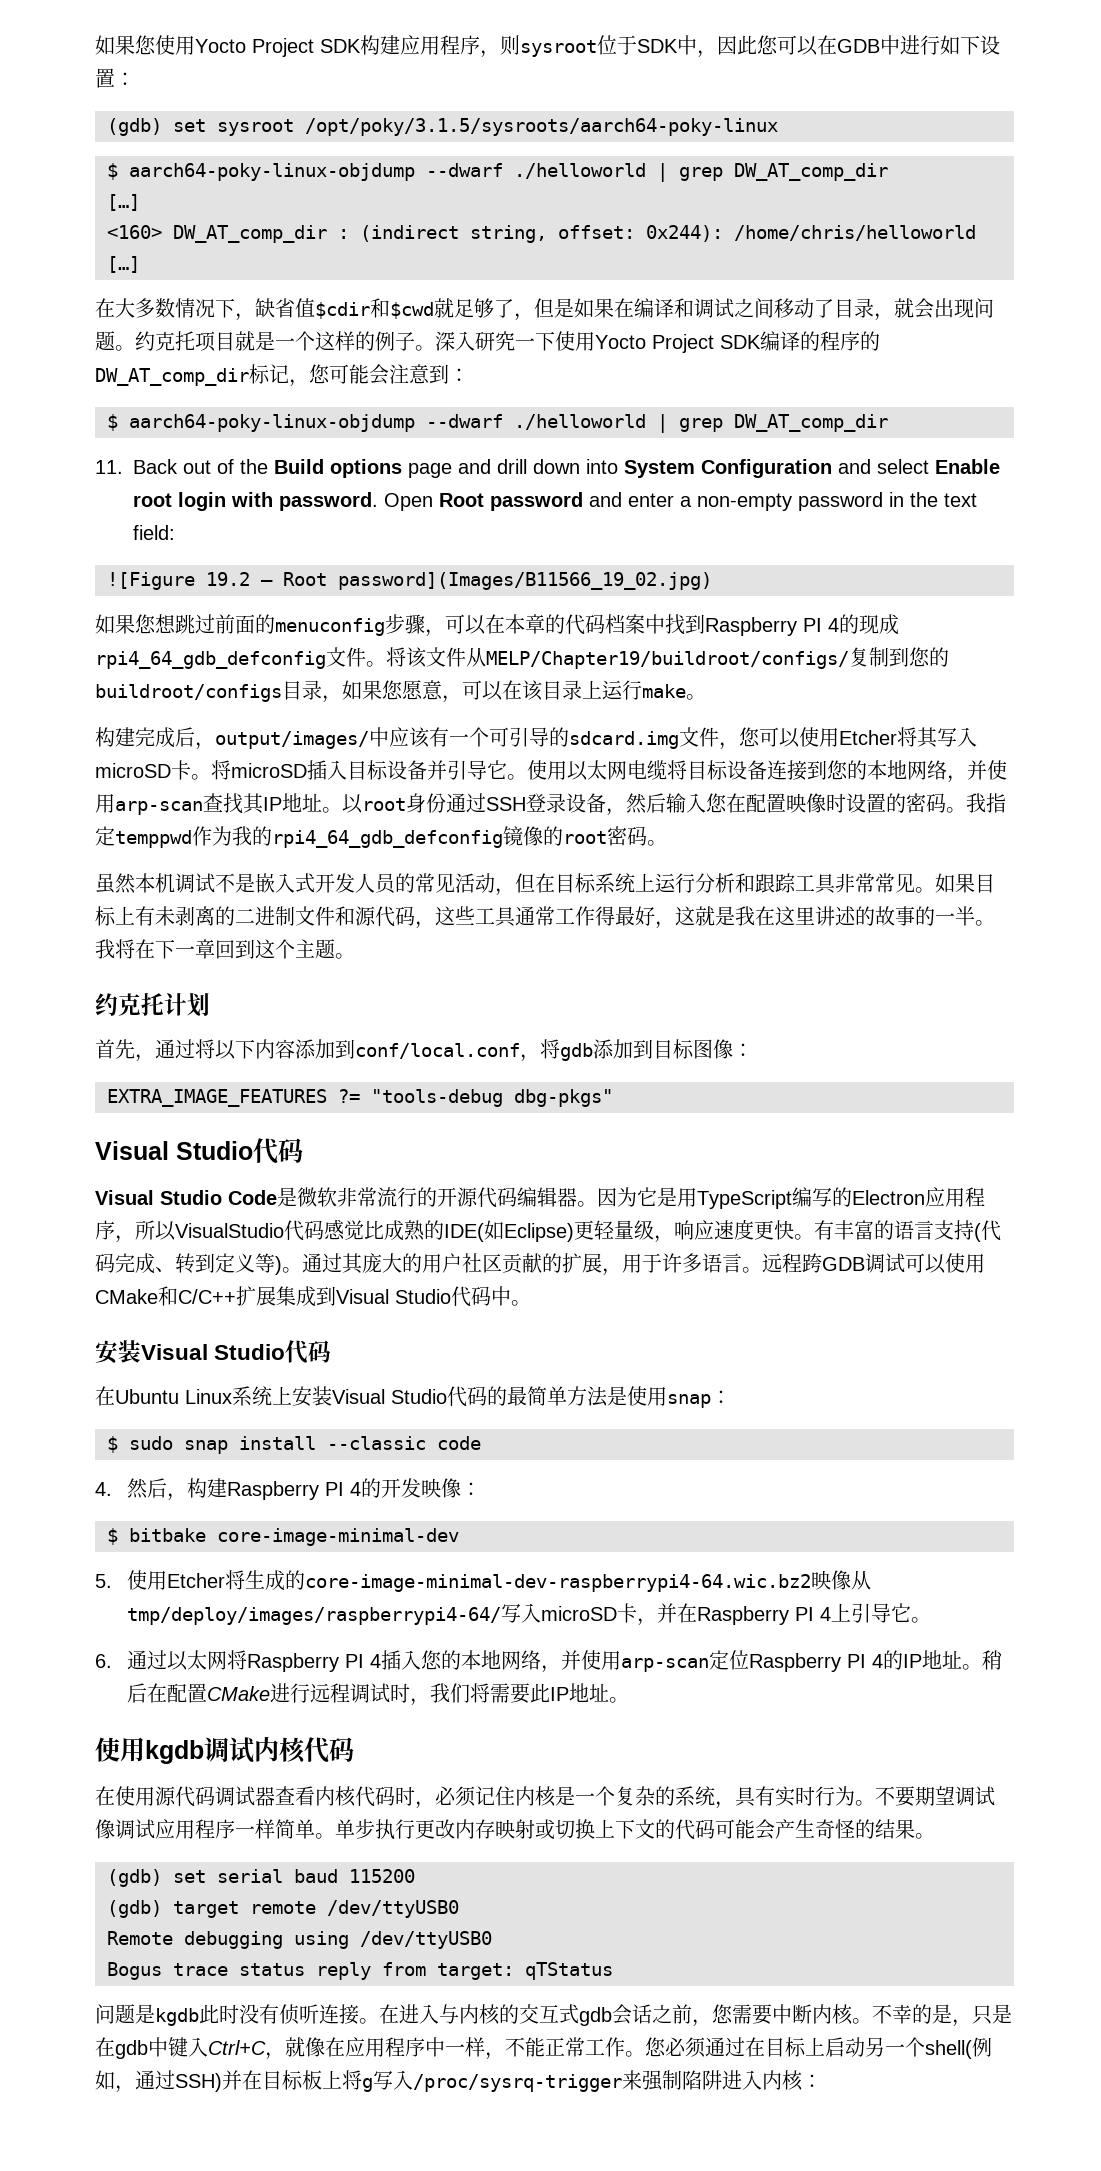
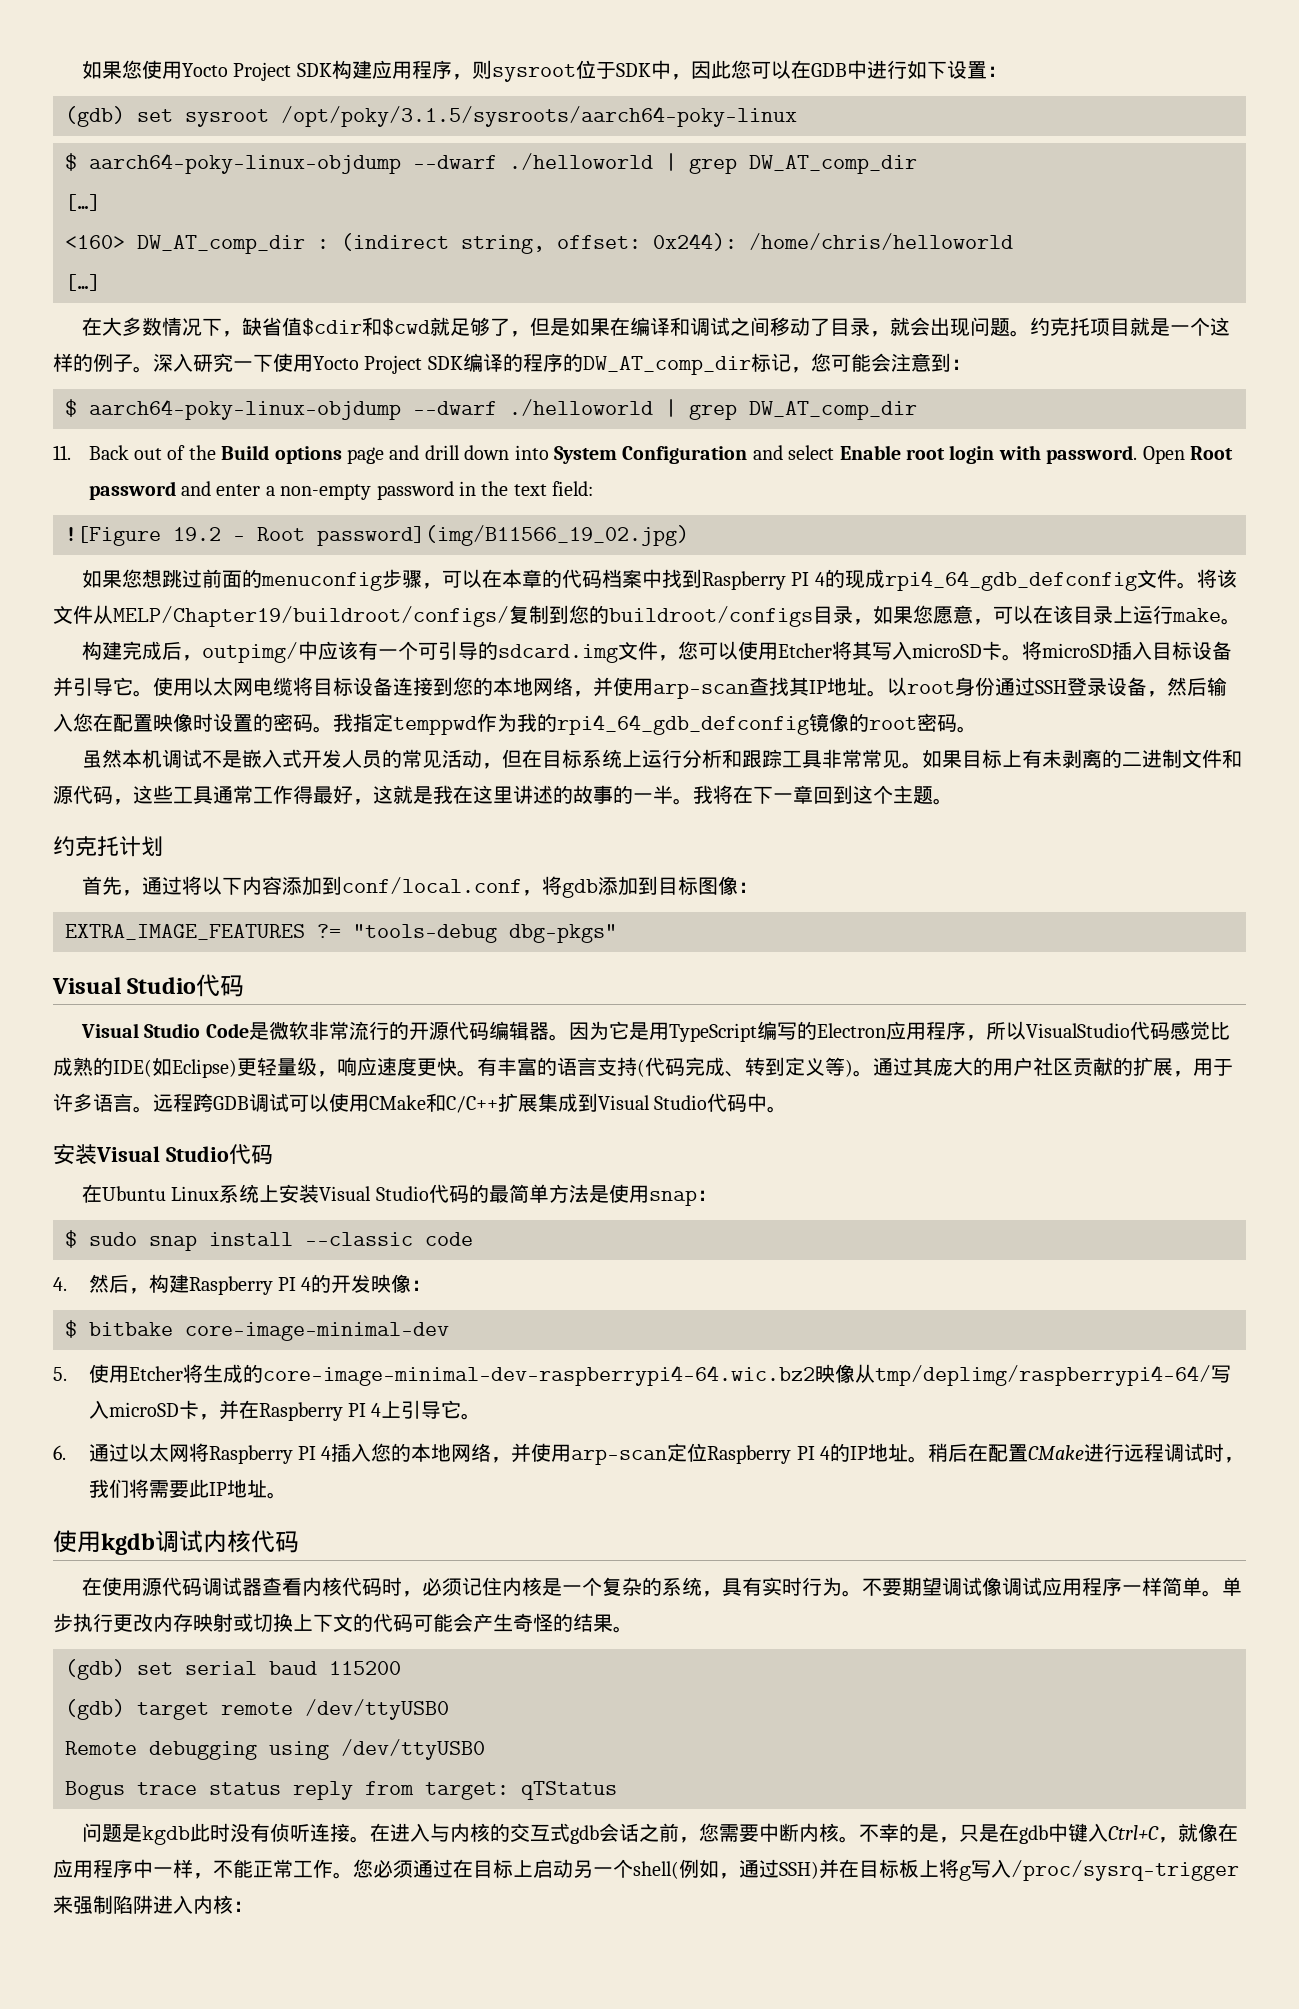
- ![Figure 19.2 – Root password](Images/B11566_19_02.jpg)
+ ![Figure 19.2 – Root password](img/B11566_19_02.jpg)
- 构建完成后，output/images/中应该有一个可引导的sdcard.img文件，您可以使用Etcher将其写入microSD卡。
+ 构建完成后，outpimg/中应该有一个可引导的sdcard.img文件，您可以使用Etcher将其写入microSD卡。
- 5.使用Etcher将生成的core-image-minimal-dev-raspberrypi4-64.wic.bz2映像从tmp/deploy/images/raspberrypi4-64/写入microSD卡，并在Raspberry PI 4上引导它。
+ 5.使用Etcher将生成的core-image-minimal-dev-raspberrypi4-64.wic.bz2映像从tmp/deplimg/raspberrypi4-64/写入microSD卡，并在Raspberry PI 4上引导它。

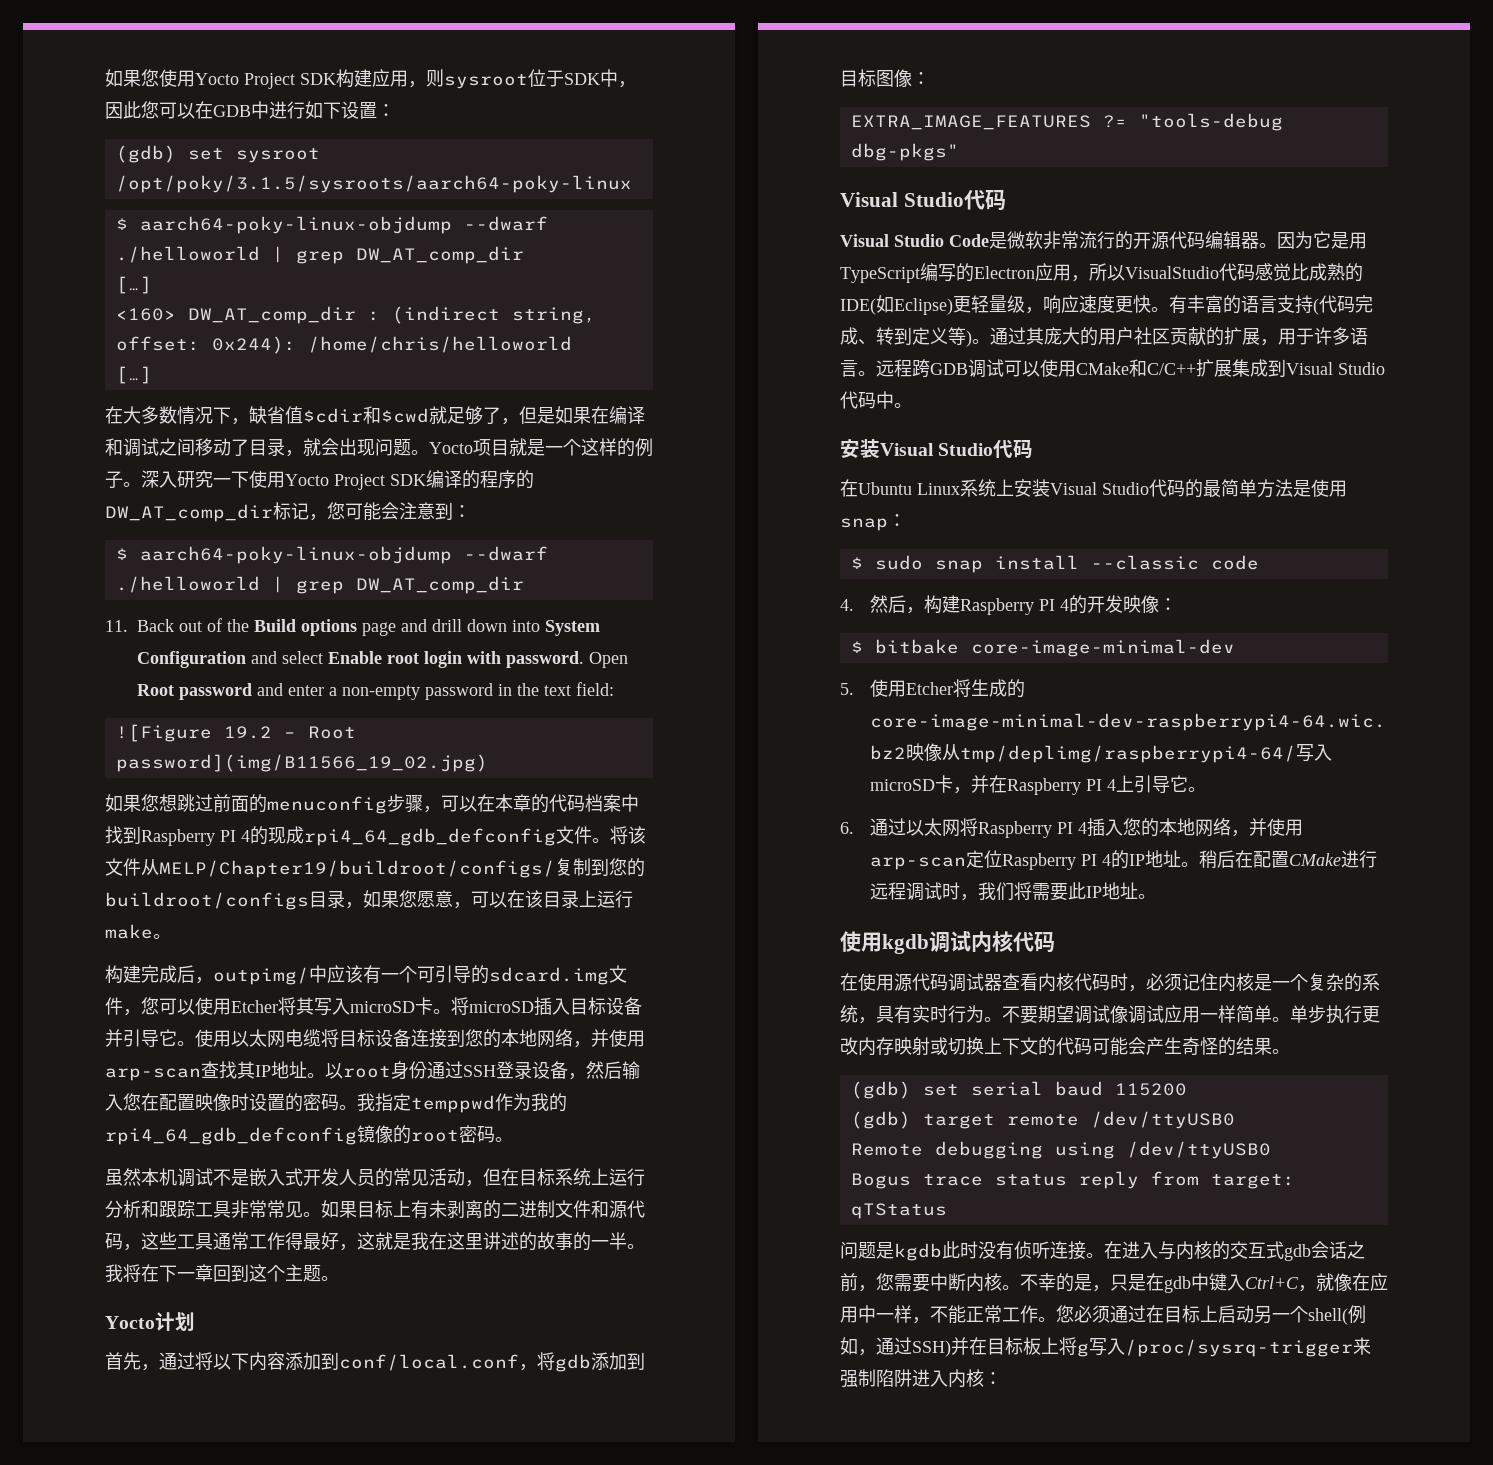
- 如果您使用Yocto Project SDK构建应用程序，则sysroot位于SDK中，因此您可以在GDB中进行如下设置：
+ 如果您使用Yocto Project SDK构建应用，则sysroot位于SDK中，因此您可以在GDB中进行如下设置：
- 约克托项目就是一个这样的例子。
+ Yocto项目就是一个这样的例子。
- 约克托计划
+ Yocto计划
- 因为它是用TypeScript编写的Electron应用程序，所以VisualStudio代码感觉比成熟的IDE(如Eclipse)更轻量级，响应速度更快。
+ 因为它是用TypeScript编写的Electron应用，所以VisualStudio代码感觉比成熟的IDE(如Eclipse)更轻量级，响应速度更快。
- 不要期望调试像调试应用程序一样简单。
+ 不要期望调试像调试应用一样简单。
- 不幸的是，只是在gdb中键入Ctrl+C，就像在应用程序中一样，不能正常工作。
+ 不幸的是，只是在gdb中键入Ctrl+C，就像在应用中一样，不能正常工作。

